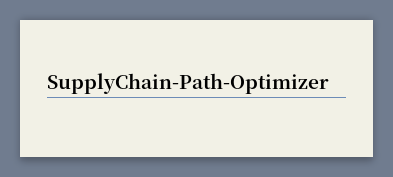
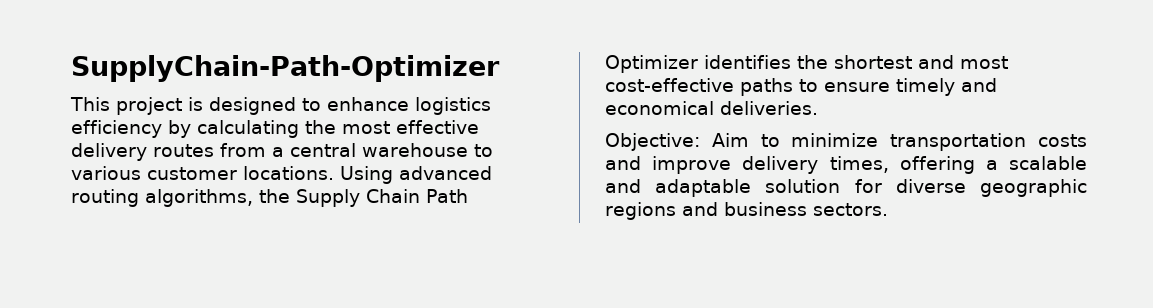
+ This project is designed to enhance logistics efficiency by calculating the most effective delivery routes from a central warehouse to various customer locations. Using advanced routing algorithms, the Supply Chain Path Optimizer identifies the shortest and most cost-effective paths to ensure timely and economical deliveries.
+ Objective: Aim to minimize transportation costs and improve delivery times, offering a scalable and adaptable solution for diverse geographic regions and business sectors.

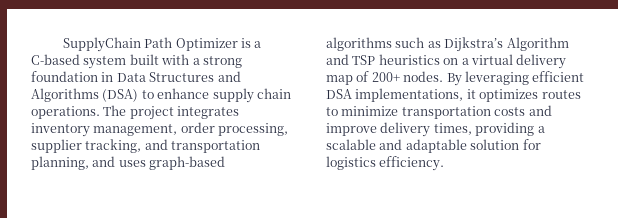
- SupplyChain-Path-Optimizer
- This project is designed to enhance logistics efficiency by calculating the most effective delivery routes from a central warehouse to various customer locations. Using advanced routing algorithms, the Supply Chain Path Optimizer identifies the shortest and most cost-effective paths to ensure timely and economical deliveries.
- Objective: Aim to minimize transportation costs and improve delivery times, offering a scalable and adaptable solution for diverse geographic regions and business sectors.
+ SupplyChain Path Optimizer is a C-based system built with a strong foundation in Data Structures and Algorithms (DSA) to enhance supply chain operations. The project integrates inventory management, order processing, supplier tracking, and transportation planning, and uses graph-based algorithms such as Dijkstra’s Algorithm and TSP heuristics on a virtual delivery map of 200+ nodes. By leveraging efficient DSA implementations, it optimizes routes to minimize transportation costs and improve delivery times, providing a scalable and adaptable solution for logistics efficiency.

